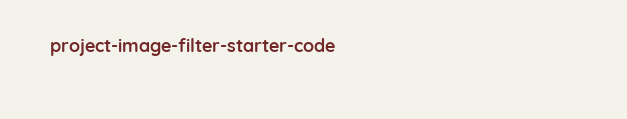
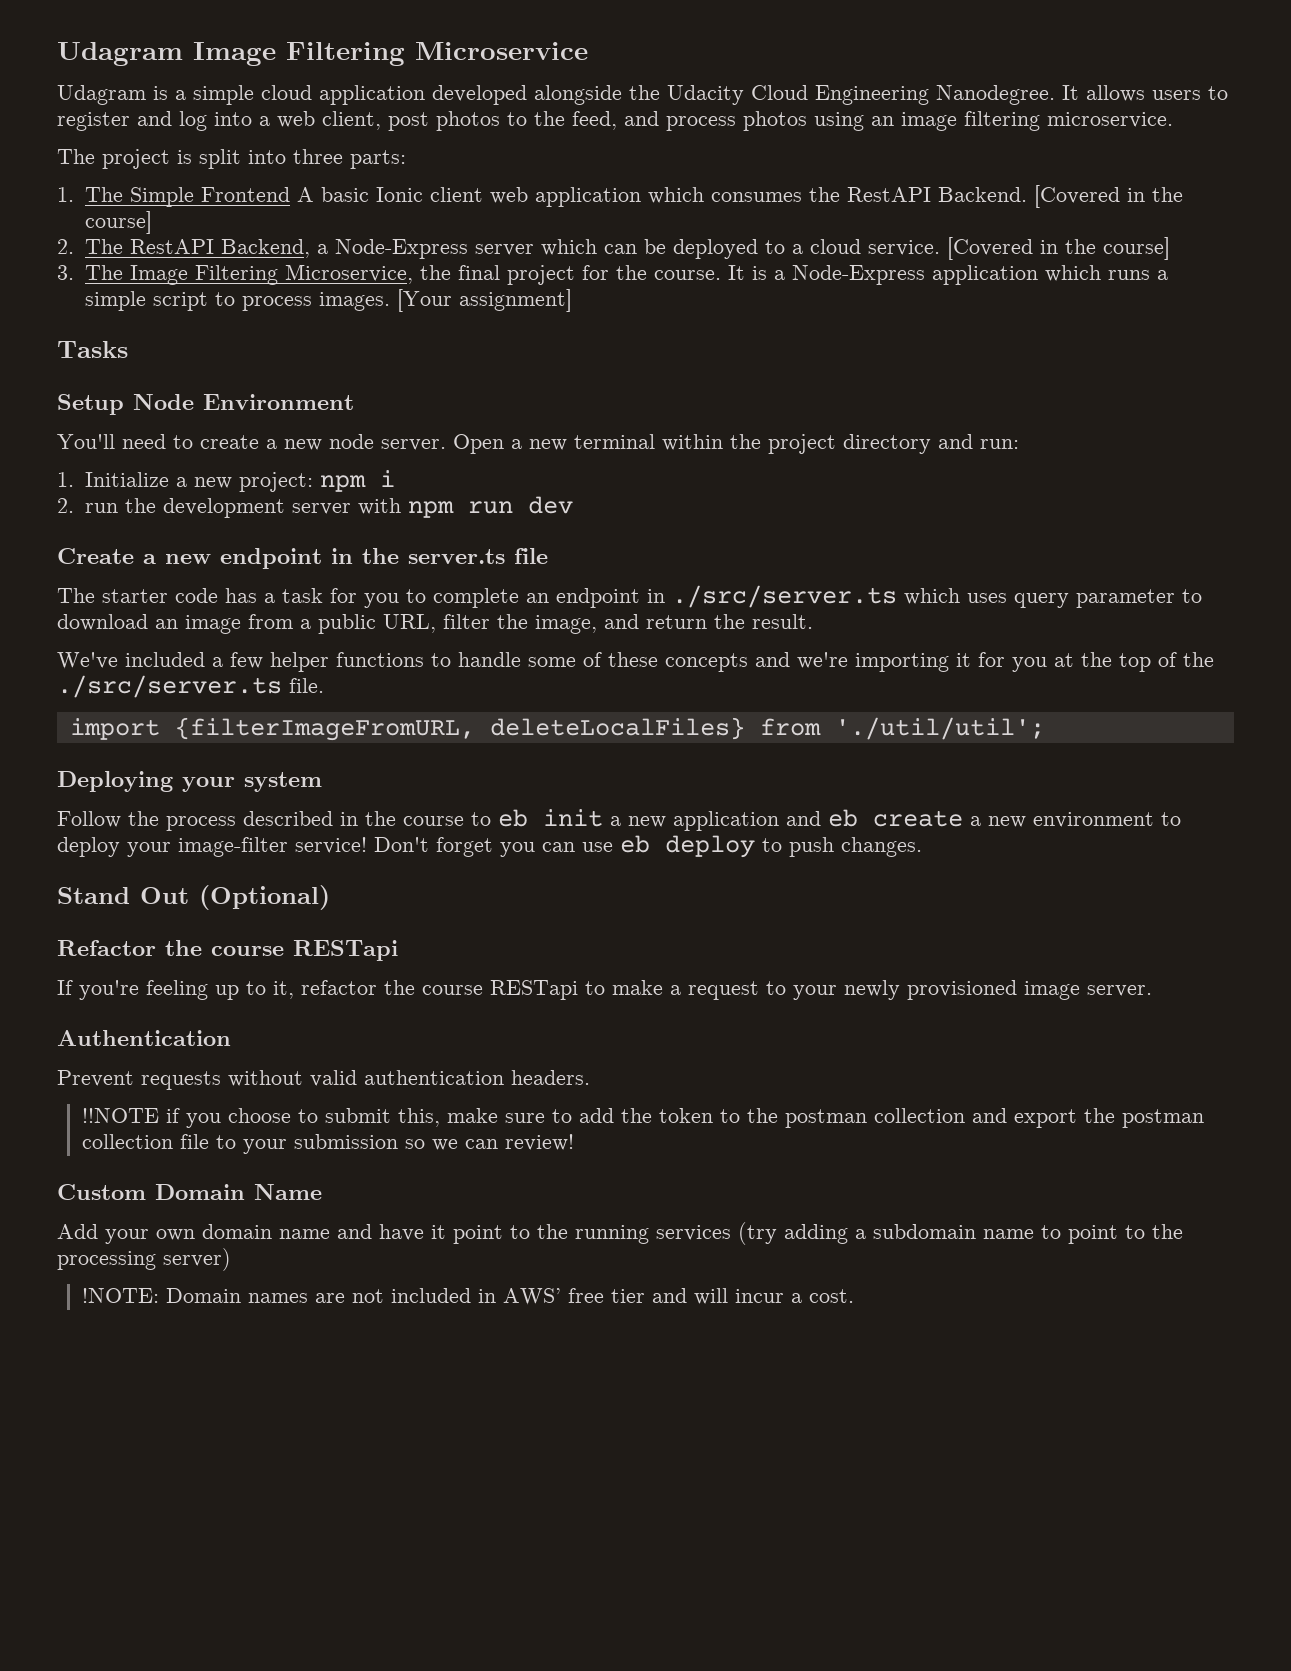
- project-image-filter-starter-code
+ Udagram Image Filtering Microservice
+ Udagram is a simple cloud application developed alongside the Udacity Cloud Engineering Nanodegree. It allows users to register and log into a web client, post photos to the feed, and process photos using an image filtering microservice.
+ The project is split into three parts:
+ 1. The Simple Frontend A basic Ionic client web application which consumes the RestAPI Backend. [Covered in the course]
+ 2. The RestAPI Backend, a Node-Express server which can be deployed to a cloud service. [Covered in the course]
+ 3. The Image Filtering Microservice, the final project for the course. It is a Node-Express application which runs a simple script to process images. [Your assignment]
+ Tasks
+ Setup Node Environment
+ You'll need to create a new node server. Open a new terminal within the project directory and run:
+ 1. Initialize a new project: npm i
+ 2. run the development server with npm run dev
+ Create a new endpoint in the server.ts file
+ The starter code has a task for you to complete an endpoint in ./src/server.ts which uses query parameter to download an image from a public URL, filter the image, and return the result.
+ We've included a few helper functions to handle some of these concepts and we're importing it for you at the top of the ./src/server.ts file.
+ import {filterImageFromURL, deleteLocalFiles} from './util/util';
+ Deploying your system
+ Follow the process described in the course to eb init a new application and eb create a new environment to deploy your image-filter service! Don't forget you can use eb deploy to push changes.
+ Stand Out (Optional)
+ Refactor the course RESTapi
+ If you're feeling up to it, refactor the course RESTapi to make a request to your newly provisioned image server.
+ Authentication
+ Prevent requests without valid authentication headers.
+ !!NOTE if you choose to submit this, make sure to add the token to the postman collection and export the postman collection file to your submission so we can review!
+ Custom Domain Name
+ Add your own domain name and have it point to the running services (try adding a subdomain name to point to the processing server)
+ !NOTE: Domain names are not included in AWS’ free tier and will incur a cost.

